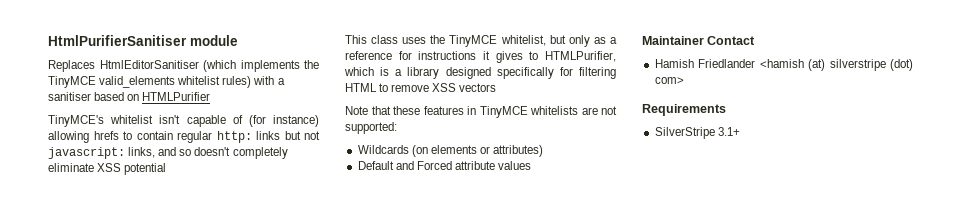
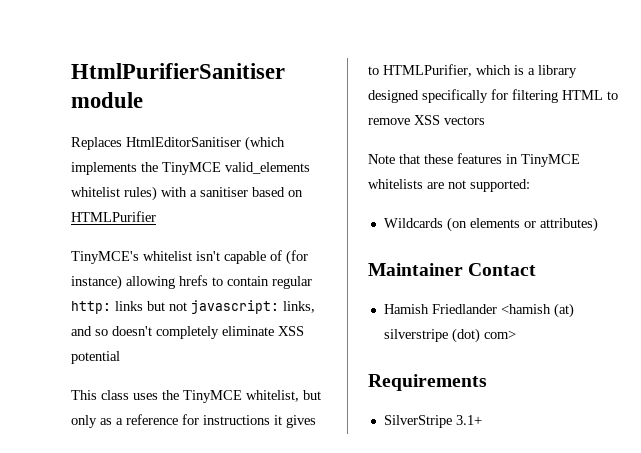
- Default and Forced attribute values

